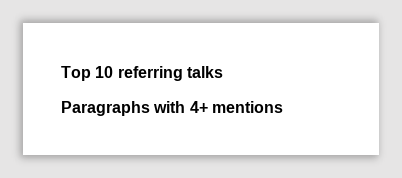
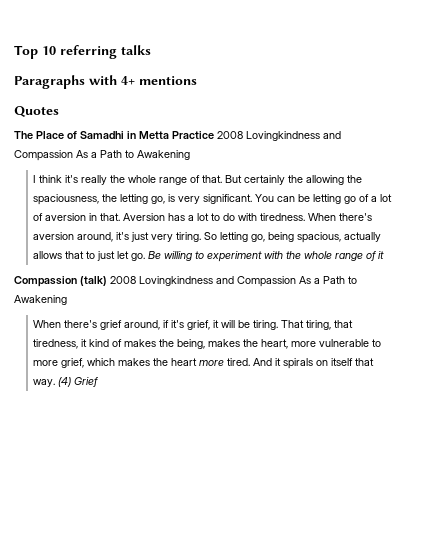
+ Quotes
+ The Place of Samadhi in Metta Practice 2008 Lovingkindness and Compassion As a Path to Awakening
+ I think it's really the whole range of that. But certainly the allowing the spaciousness, the letting go, is very significant. You can be letting go of a lot of aversion in that. Aversion has a lot to do with tiredness. When there's aversion around, it's just very tiring. So letting go, being spacious, actually allows that to just let go. Be willing to experiment with the whole range of it
+ Compassion (talk) 2008 Lovingkindness and Compassion As a Path to Awakening
+ When there's grief around, if it's grief, it will be tiring. That tiring, that tiredness, it kind of makes the being, makes the heart, more vulnerable to more grief, which makes the heart more tired. And it spirals on itself that way. (4) Grief

